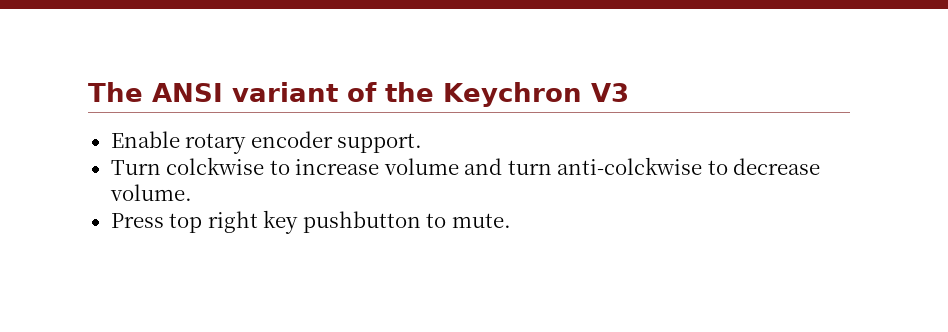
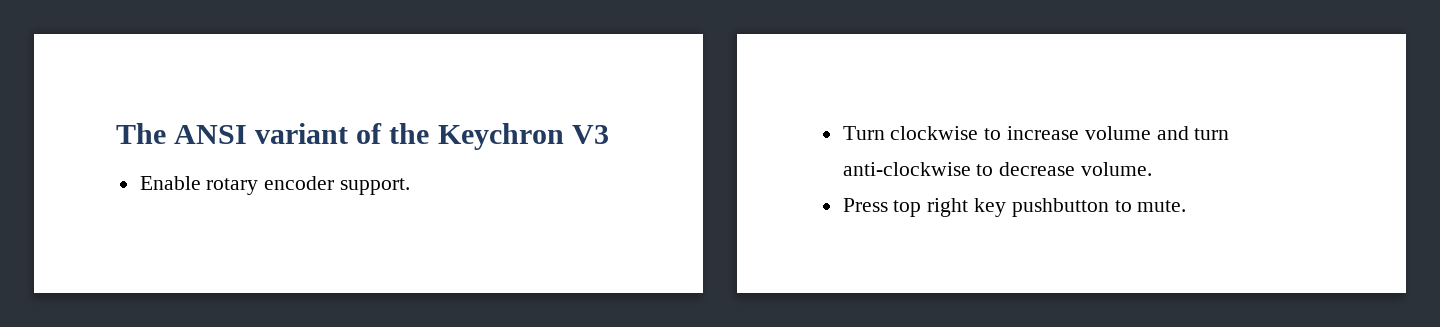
- Turn colckwise to increase volume and turn anti-colckwise to decrease volume.
+ Turn clockwise to increase volume and turn anti-clockwise to decrease volume.

